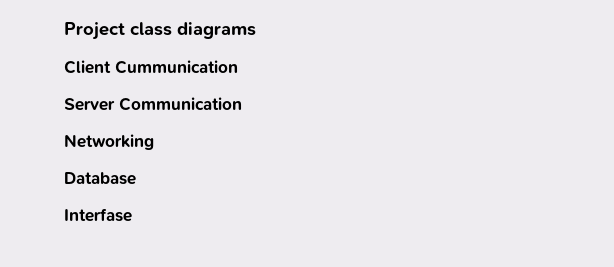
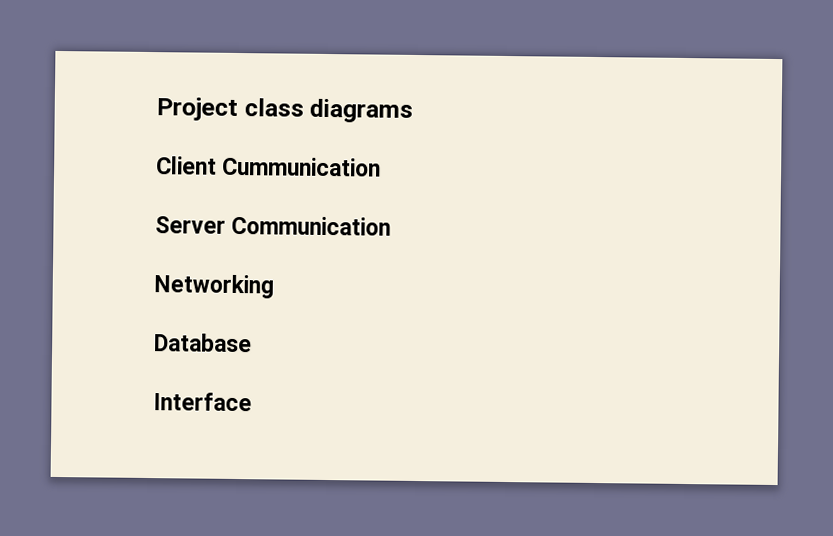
- Interfase
+ Interface

